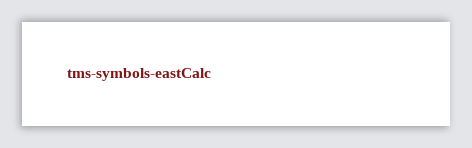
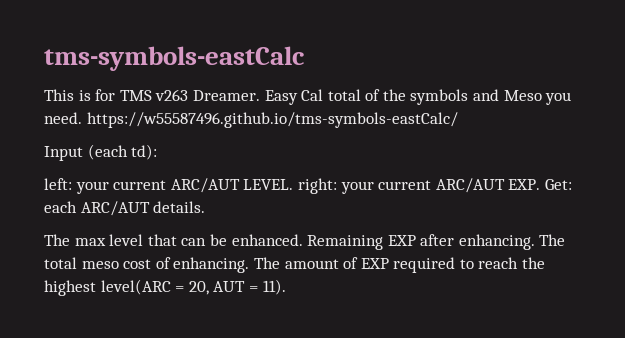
+ This is for TMS v263 Dreamer. Easy Cal total of the symbols and Meso you need. https://w55587496.github.io/tms-symbols-eastCalc/
+ Input (each td):
+ left: your current ARC/AUT LEVEL. right: your current ARC/AUT EXP. Get: each ARC/AUT details.
+ The max level that can be enhanced. Remaining EXP after enhancing. The total meso cost of enhancing. The amount of EXP required to reach the highest level(ARC = 20, AUT = 11).

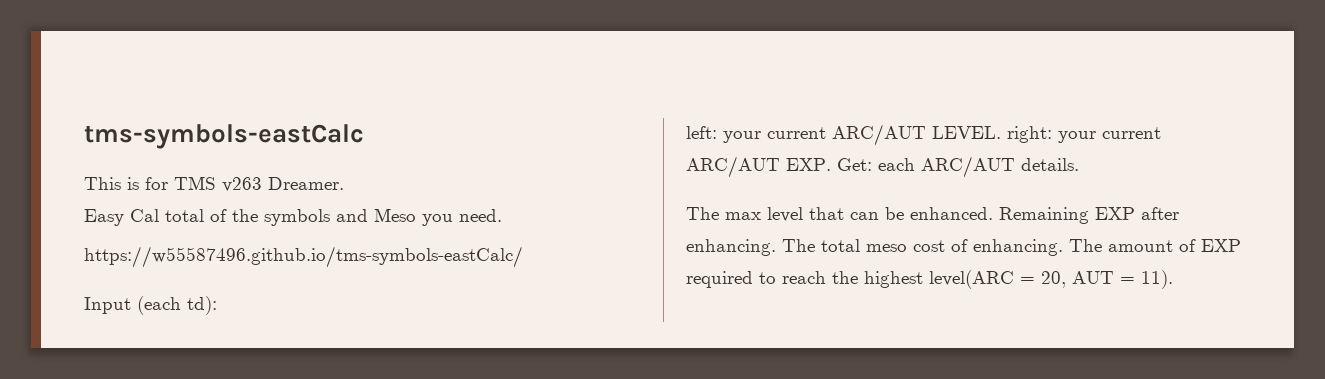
- This is for TMS v263 Dreamer. Easy Cal total of the symbols and Meso you need. https://w55587496.github.io/tms-symbols-eastCalc/
+ This is for TMS v263 Dreamer.
+ Easy Cal total of the symbols and Meso you need.
+ https://w55587496.github.io/tms-symbols-eastCalc/

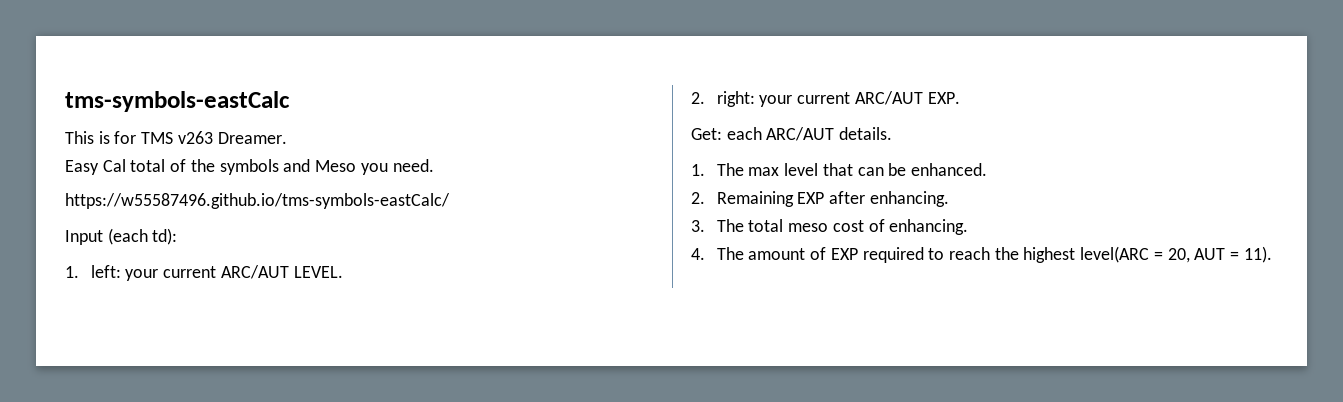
- left: your current ARC/AUT LEVEL. right: your current ARC/AUT EXP. Get: each ARC/AUT details.
+ 1. left: your current ARC/AUT LEVEL.
+ 2. right: your current ARC/AUT EXP.
+ Get: each ARC/AUT details.
- The max level that can be enhanced. Remaining EXP after enhancing. The total meso cost of enhancing. The amount of EXP required to reach the highest level(ARC = 20, AUT = 11).
+ 1. The max level that can be enhanced.
+ 2. Remaining EXP after enhancing.
+ 3. The total meso cost of enhancing.
+ 4. The amount of EXP required to reach the highest level(ARC = 20, AUT = 11).

